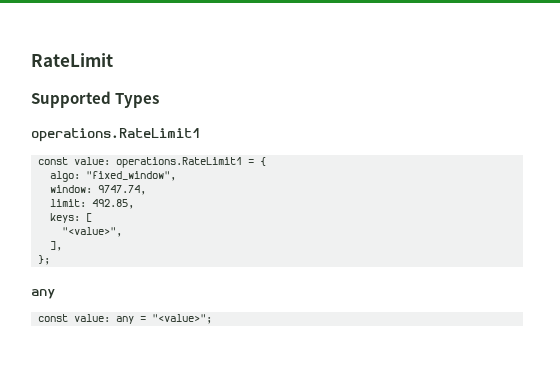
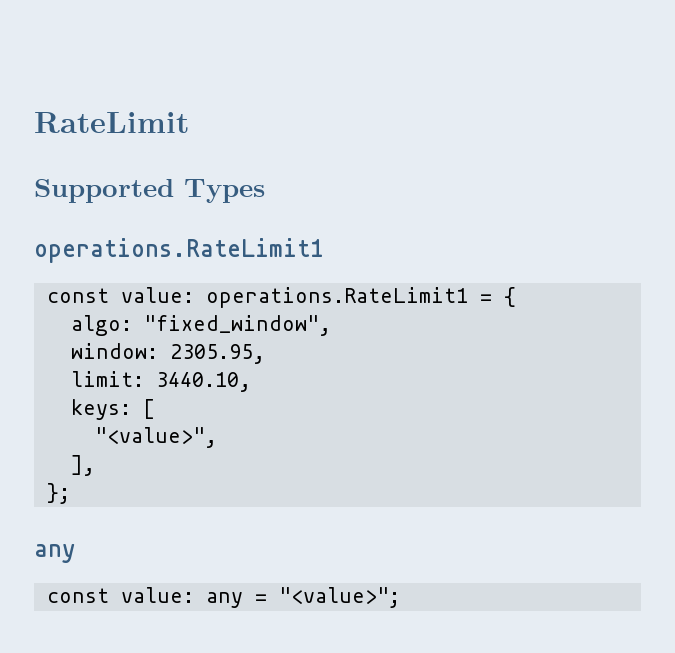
- window: 9747.74,
+ window: 2305.95,
- limit: 492.85,
+ limit: 3440.10,

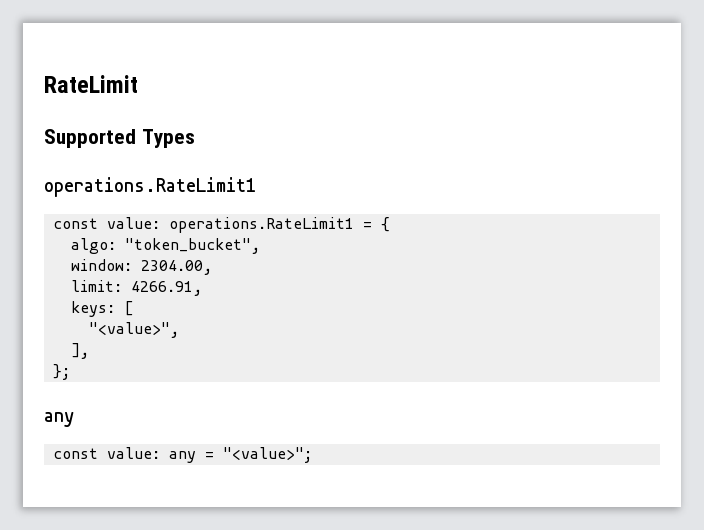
- algo: "fixed_window",
+ algo: "token_bucket",
- window: 2305.95,
+ window: 2304.00,
- limit: 3440.10,
+ limit: 4266.91,

